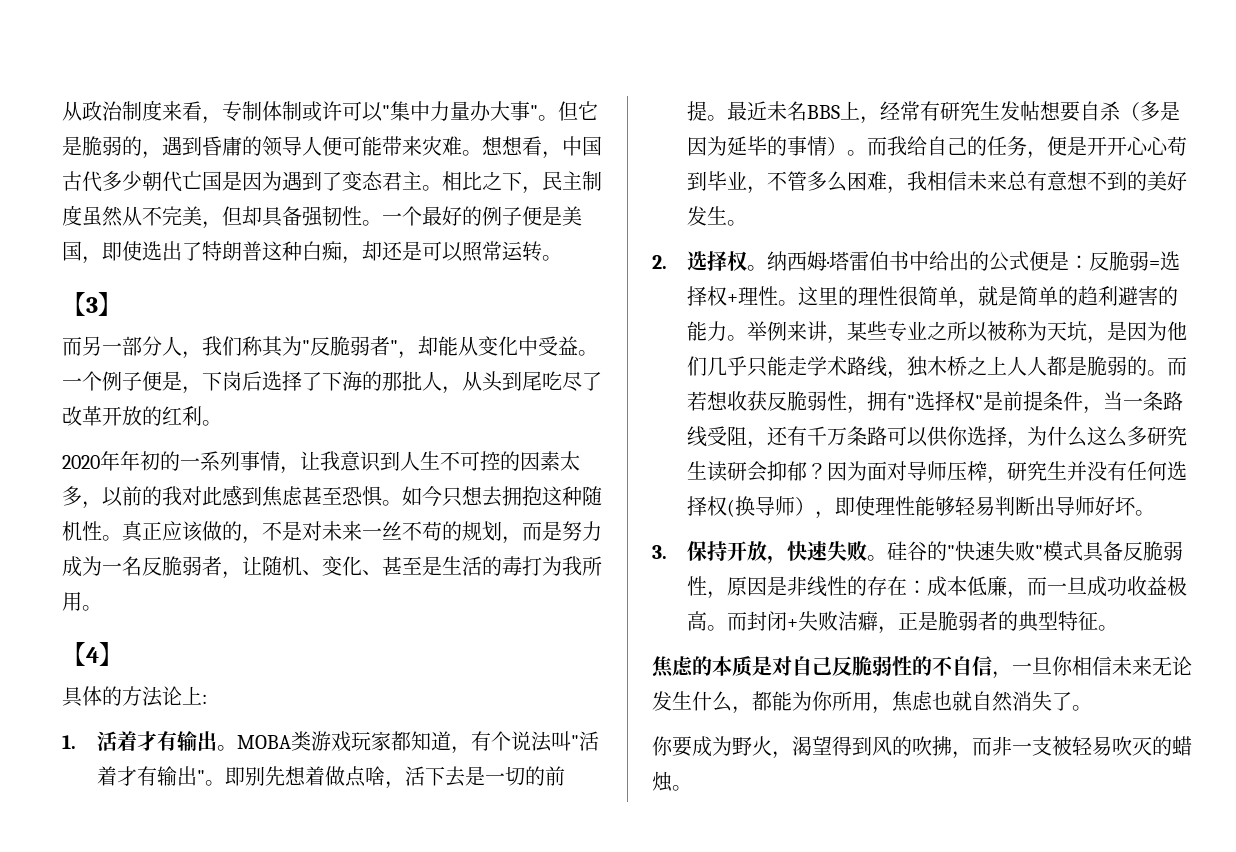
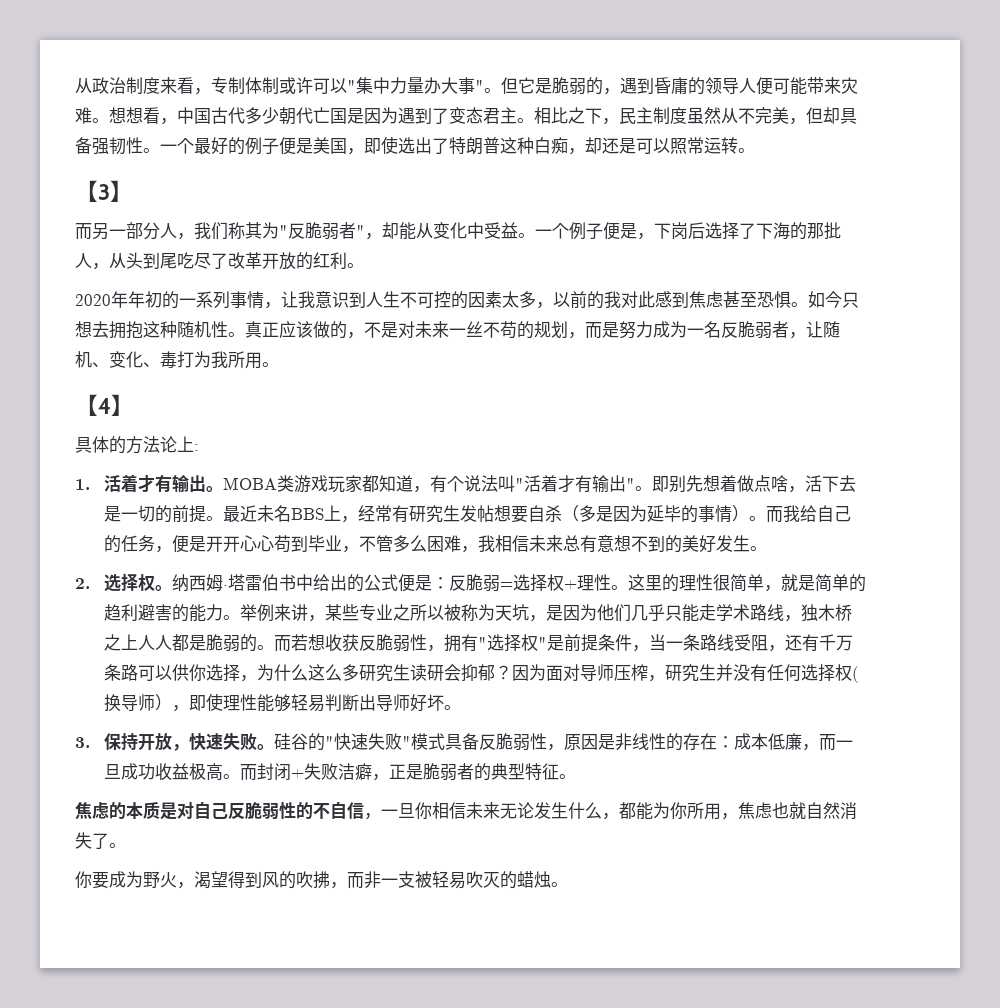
- 真正应该做的，不是对未来一丝不苟的规划，而是努力成为一名反脆弱者，让随机、变化、甚至是生活的毒打为我所用。
+ 真正应该做的，不是对未来一丝不苟的规划，而是努力成为一名反脆弱者，让随机、变化、毒打为我所用。

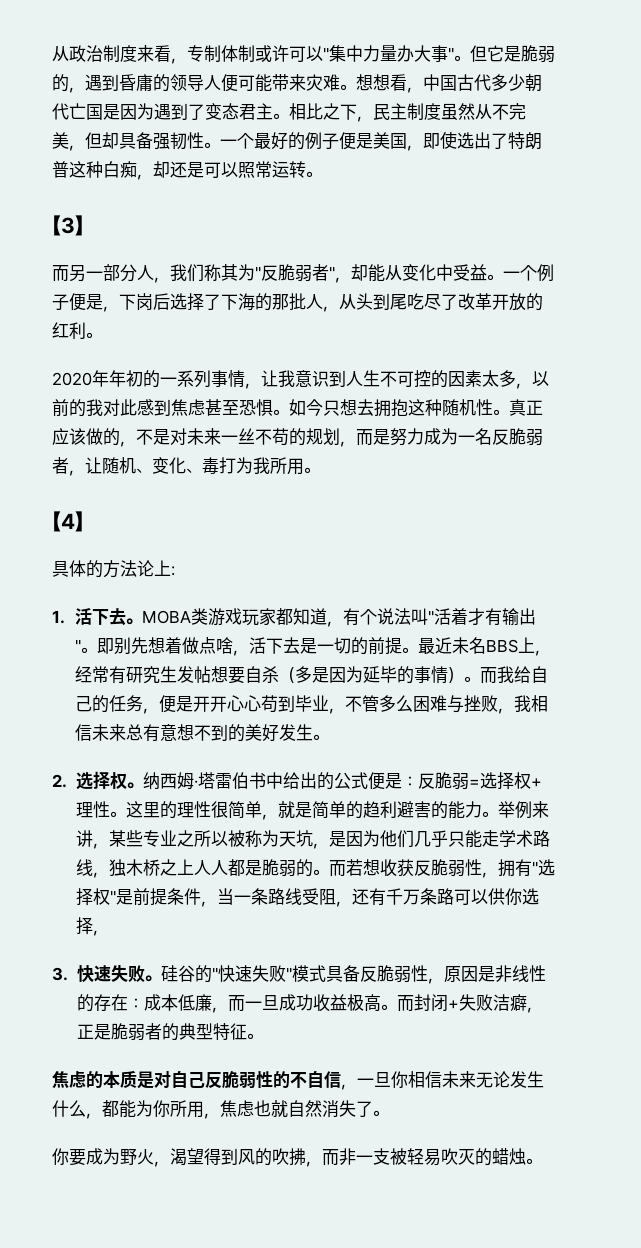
- 1.活着才有输出。
+ 1.活下去。
- 而我给自己的任务，便是开开心心苟到毕业，不管多么困难，我相信未来总有意想不到的美好发生。
+ 而我给自己的任务，便是开开心心苟到毕业，不管多么困难与挫败，我相信未来总有意想不到的美好发生。
- 而若想收获反脆弱性，拥有"选择权"是前提条件，当一条路线受阻，还有千万条路可以供你选择，为什么这么多研究生读研会抑郁？因为面对导师压榨，研究生并没有任何选择权(换导师），即使理性能够轻易判断出导师好坏。
+ 而若想收获反脆弱性，拥有"选择权"是前提条件，当一条路线受阻，还有千万条路可以供你选择，
- 3.保持开放，快速失败。
+ 3.快速失败。

